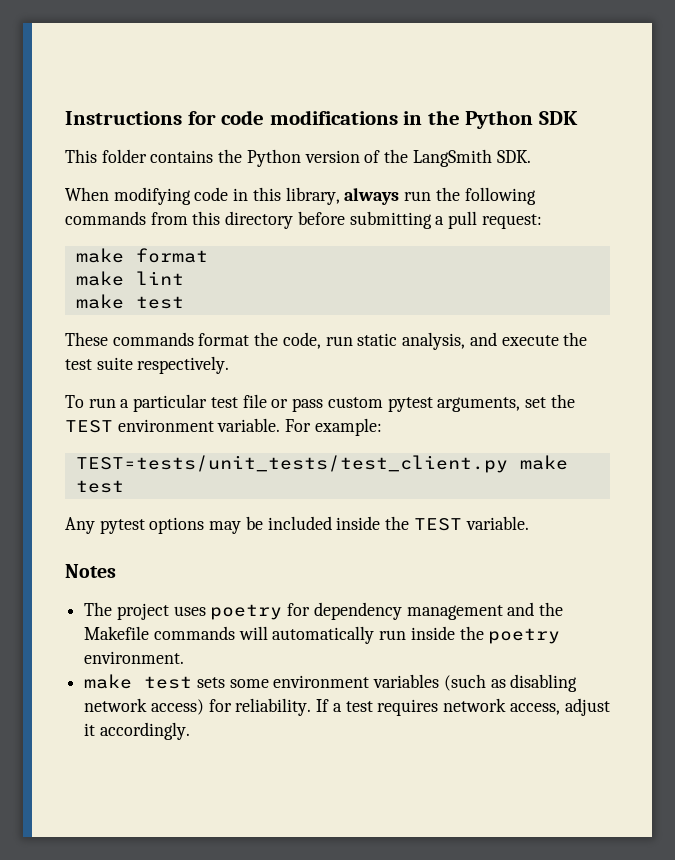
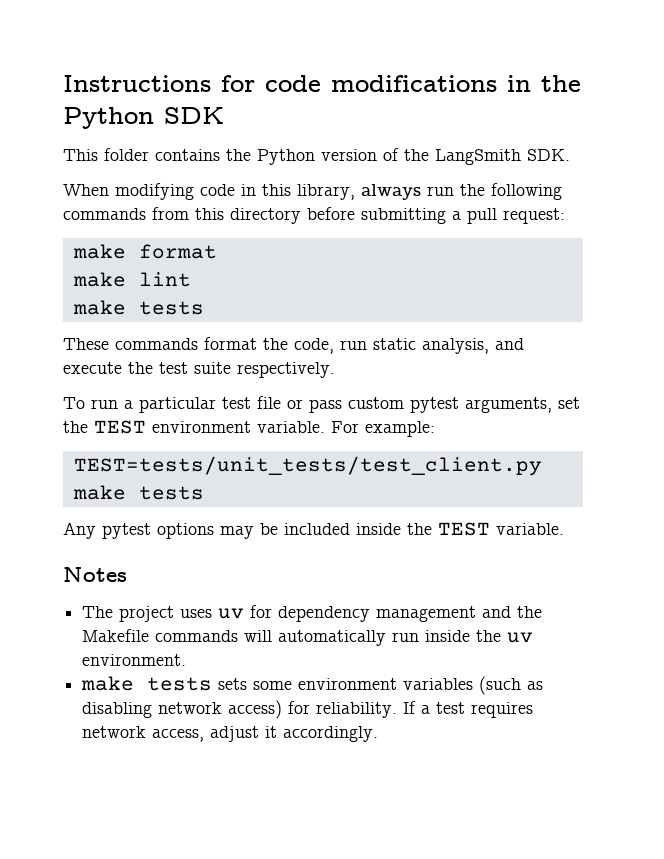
  make lint
- make test
+ make tests
- TEST=tests/unit_tests/test_client.py make test
+ TEST=tests/unit_tests/test_client.py make tests
- The project uses poetry for dependency management and the Makefile commands will automatically run inside the poetry environment.
+ The project uses uv for dependency management and the Makefile commands will automatically run inside the uv environment.
- make test sets some environment variables (such as disabling network access) for reliability.
+ make tests sets some environment variables (such as disabling network access) for reliability.

